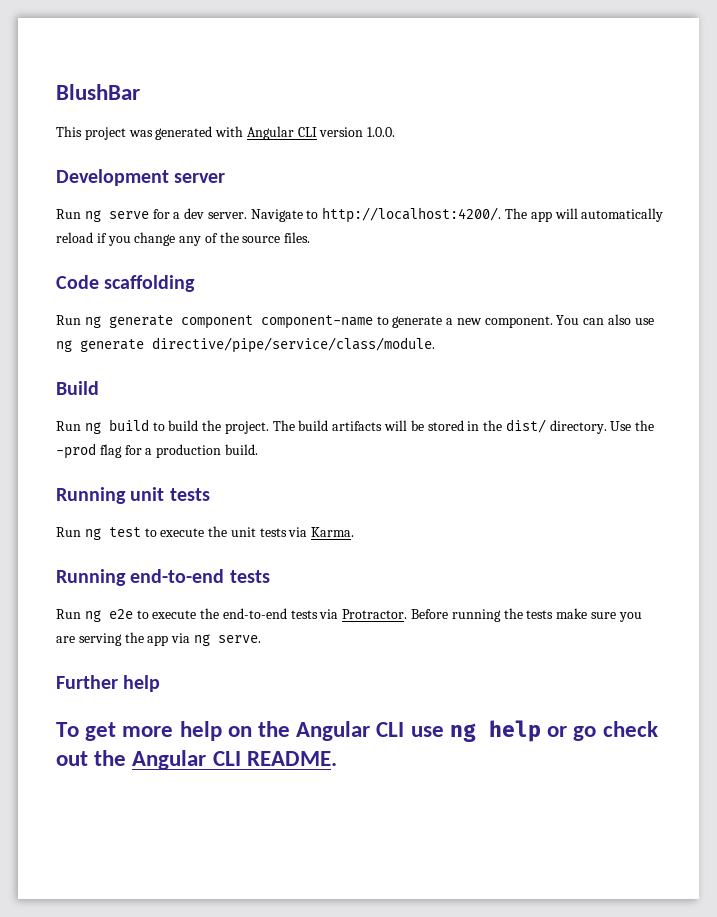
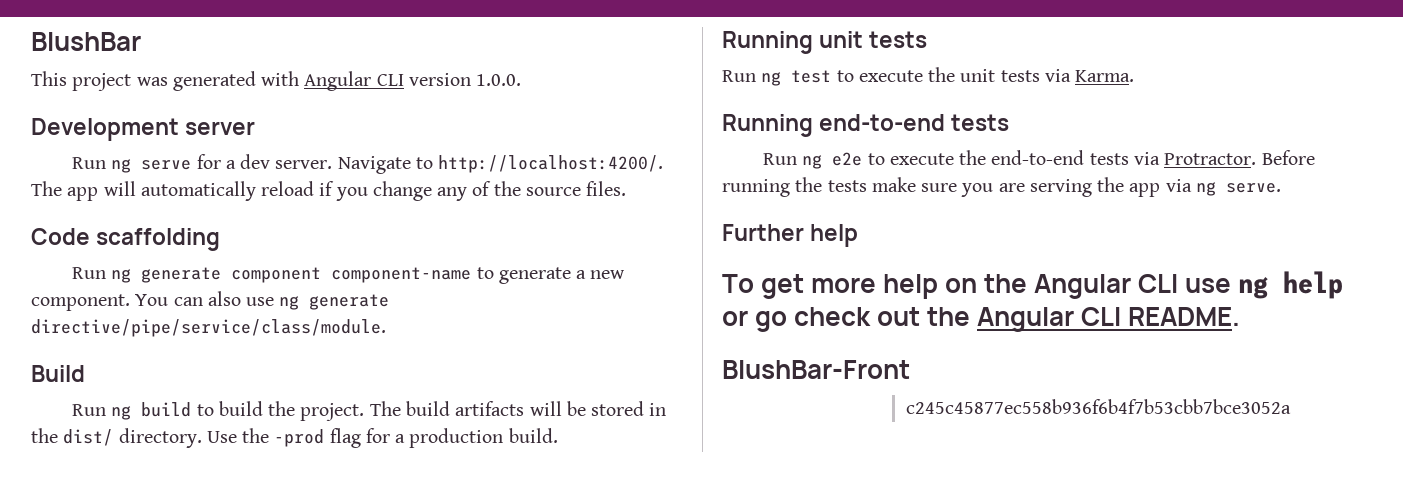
+ BlushBar-Front
+ c245c45877ec558b936f6b4f7b53cbb7bce3052a

